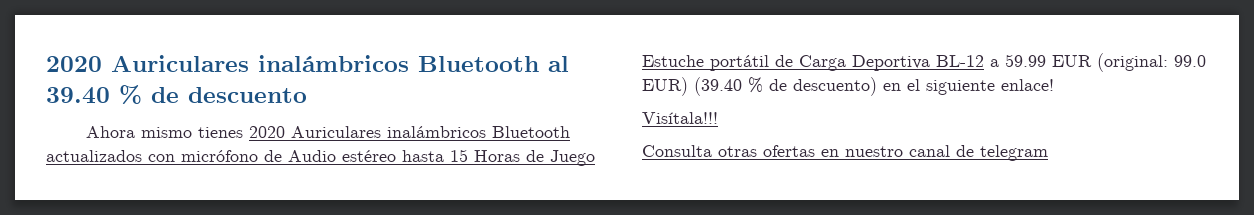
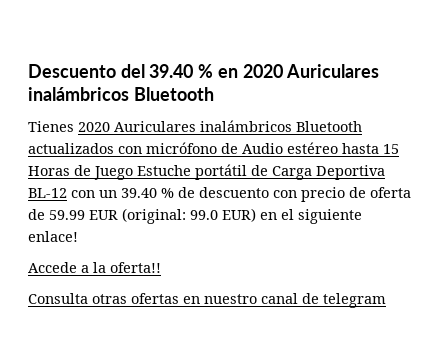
- 2020 Auriculares inalámbricos Bluetooth al 39.40 % de descuento
- Ahora mismo tienes 2020 Auriculares inalámbricos Bluetooth actualizados con micrófono de Audio estéreo hasta 15 Horas de Juego Estuche portátil de Carga Deportiva BL-12 a 59.99 EUR (original: 99.0 EUR) (39.40 % de descuento) en el siguiente enlace!
+ Descuento del 39.40 % en 2020 Auriculares inalámbricos Bluetooth
+ Tienes 2020 Auriculares inalámbricos Bluetooth actualizados con micrófono de Audio estéreo hasta 15 Horas de Juego Estuche portátil de Carga Deportiva BL-12 con un 39.40 % de descuento con precio de oferta de 59.99 EUR (original: 99.0 EUR) en el siguiente enlace!
- Visítala!!!
+ Accede a la oferta!!

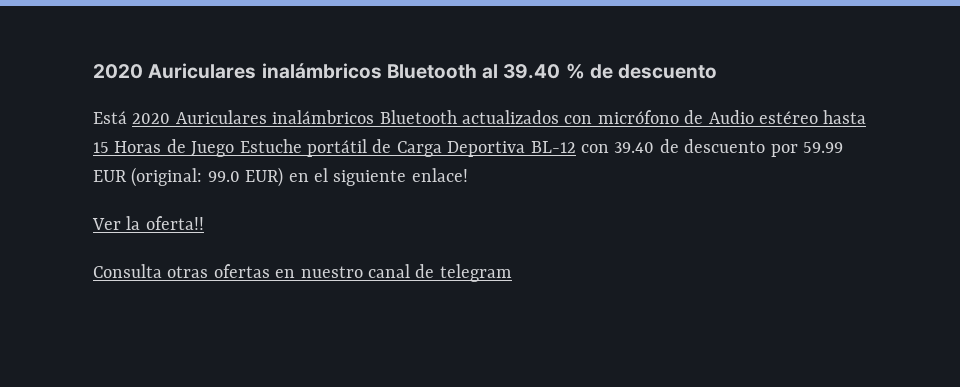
- Descuento del 39.40 % en 2020 Auriculares inalámbricos Bluetooth
- Tienes 2020 Auriculares inalámbricos Bluetooth actualizados con micrófono de Audio estéreo hasta 15 Horas de Juego Estuche portátil de Carga Deportiva BL-12 con un 39.40 % de descuento con precio de oferta de 59.99 EUR (original: 99.0 EUR) en el siguiente enlace!
+ 2020 Auriculares inalámbricos Bluetooth al 39.40 % de descuento
+ Está 2020 Auriculares inalámbricos Bluetooth actualizados con micrófono de Audio estéreo hasta 15 Horas de Juego Estuche portátil de Carga Deportiva BL-12 con 39.40 de descuento por 59.99 EUR (original: 99.0 EUR) en el siguiente enlace!
- Accede a la oferta!!
+ Ver la oferta!!

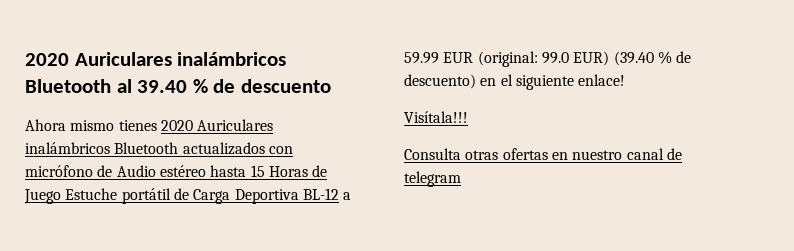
- Está 2020 Auriculares inalámbricos Bluetooth actualizados con micrófono de Audio estéreo hasta 15 Horas de Juego Estuche portátil de Carga Deportiva BL-12 con 39.40 de descuento por 59.99 EUR (original: 99.0 EUR) en el siguiente enlace!
+ Ahora mismo tienes 2020 Auriculares inalámbricos Bluetooth actualizados con micrófono de Audio estéreo hasta 15 Horas de Juego Estuche portátil de Carga Deportiva BL-12 a 59.99 EUR (original: 99.0 EUR) (39.40 % de descuento) en el siguiente enlace!
- Ver la oferta!!
+ Visítala!!!

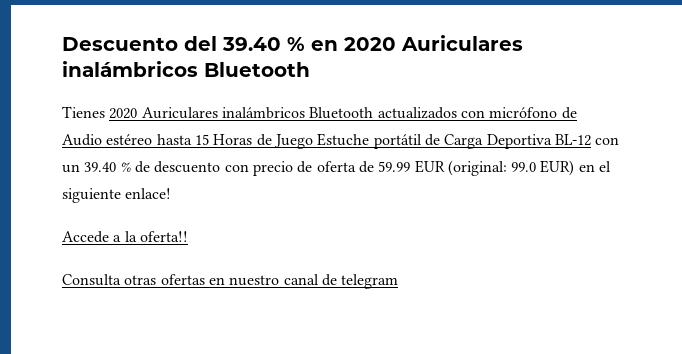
- 2020 Auriculares inalámbricos Bluetooth al 39.40 % de descuento
- Ahora mismo tienes 2020 Auriculares inalámbricos Bluetooth actualizados con micrófono de Audio estéreo hasta 15 Horas de Juego Estuche portátil de Carga Deportiva BL-12 a 59.99 EUR (original: 99.0 EUR) (39.40 % de descuento) en el siguiente enlace!
+ Descuento del 39.40 % en 2020 Auriculares inalámbricos Bluetooth
+ Tienes 2020 Auriculares inalámbricos Bluetooth actualizados con micrófono de Audio estéreo hasta 15 Horas de Juego Estuche portátil de Carga Deportiva BL-12 con un 39.40 % de descuento con precio de oferta de 59.99 EUR (original: 99.0 EUR) en el siguiente enlace!
- Visítala!!!
+ Accede a la oferta!!

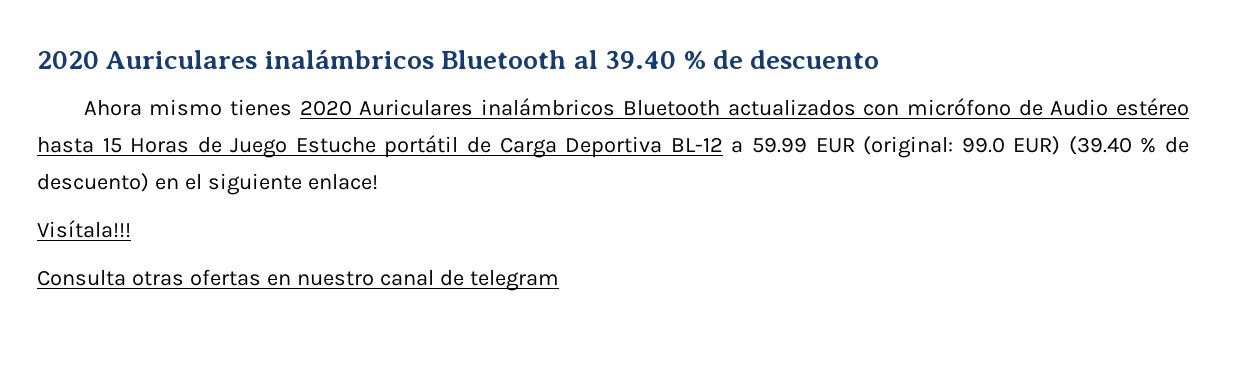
- Descuento del 39.40 % en 2020 Auriculares inalámbricos Bluetooth
- Tienes 2020 Auriculares inalámbricos Bluetooth actualizados con micrófono de Audio estéreo hasta 15 Horas de Juego Estuche portátil de Carga Deportiva BL-12 con un 39.40 % de descuento con precio de oferta de 59.99 EUR (original: 99.0 EUR) en el siguiente enlace!
+ 2020 Auriculares inalámbricos Bluetooth al 39.40 % de descuento
+ Ahora mismo tienes 2020 Auriculares inalámbricos Bluetooth actualizados con micrófono de Audio estéreo hasta 15 Horas de Juego Estuche portátil de Carga Deportiva BL-12 a 59.99 EUR (original: 99.0 EUR) (39.40 % de descuento) en el siguiente enlace!
- Accede a la oferta!!
+ Visítala!!!

